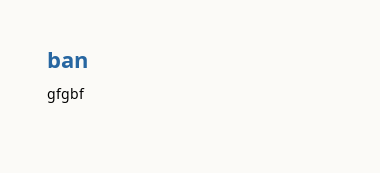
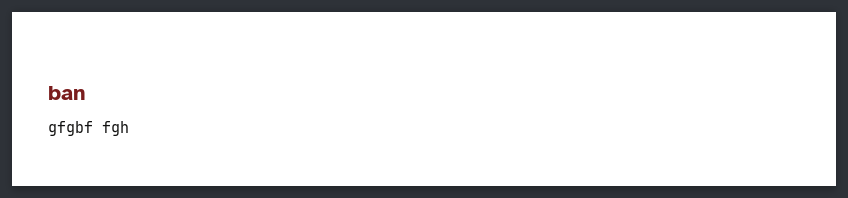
- gfgbf
+ gfgbf fgh

